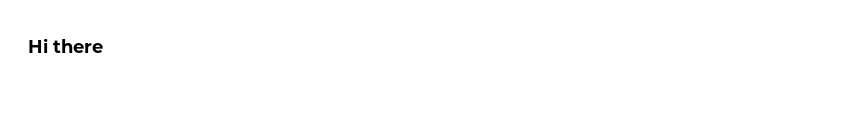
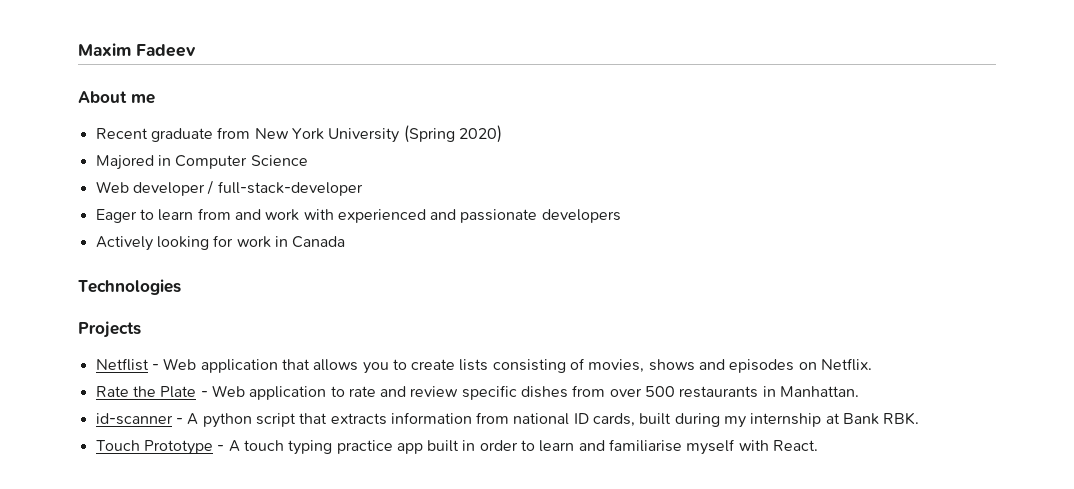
- Hi there
+ Maxim Fadeev
+ About me
+ Recent graduate from New York University (Spring 2020)
+ Majored in Computer Science
+ Web developer / full-stack-developer
+ Eager to learn from and work with experienced and passionate developers
+ Actively looking for work in Canada
+ Technologies
+ Projects
+ Netflist - Web application that allows you to create lists consisting of movies, shows and episodes on Netflix.
+ Rate the Plate - Web application to rate and review specific dishes from over 500 restaurants in Manhattan.
+ id-scanner - A python script that extracts information from national ID cards, built during my internship at Bank RBK.
+ Touch Prototype - A touch typing practice app built in order to learn and familiarise myself with React.

